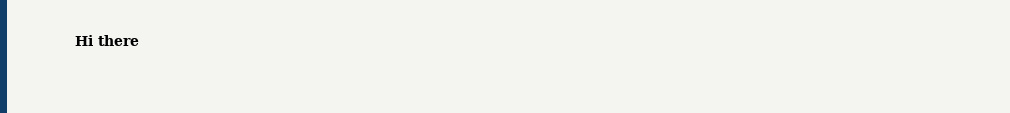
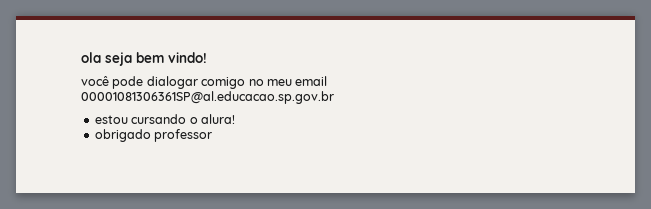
- Hi there
+ ola seja bem vindo!
+ você pode dialogar comigo no meu email 00001081306361SP@al.educacao.sp.gov.br
+ estou cursando o alura!
+ obrigado professor

